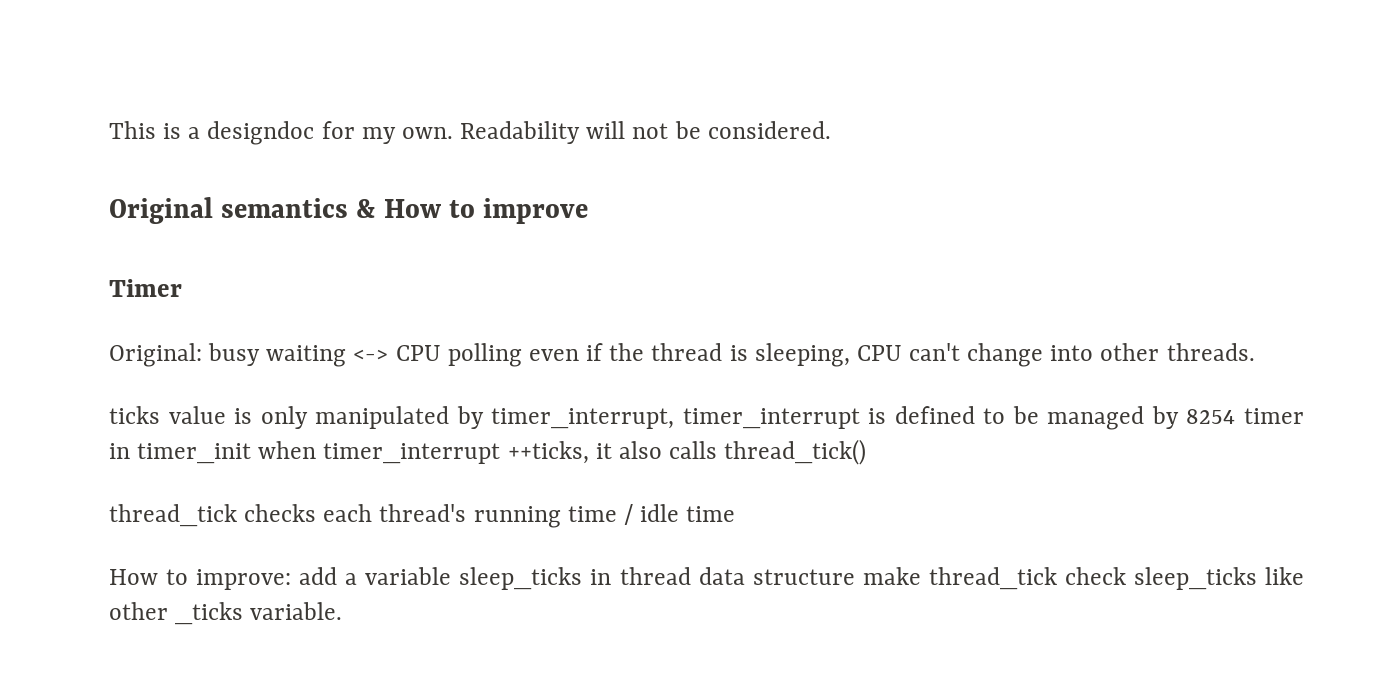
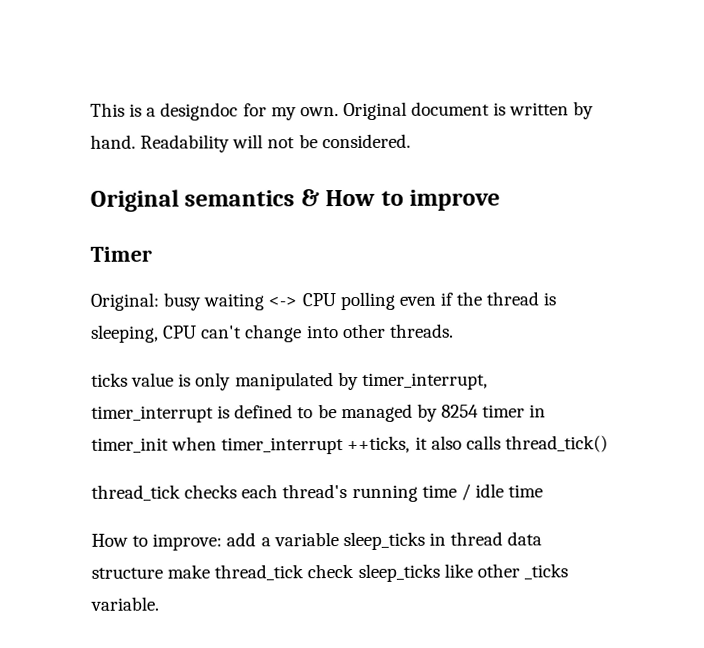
+ Original document is written by hand.

